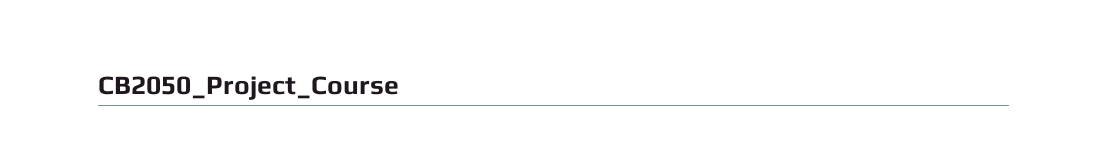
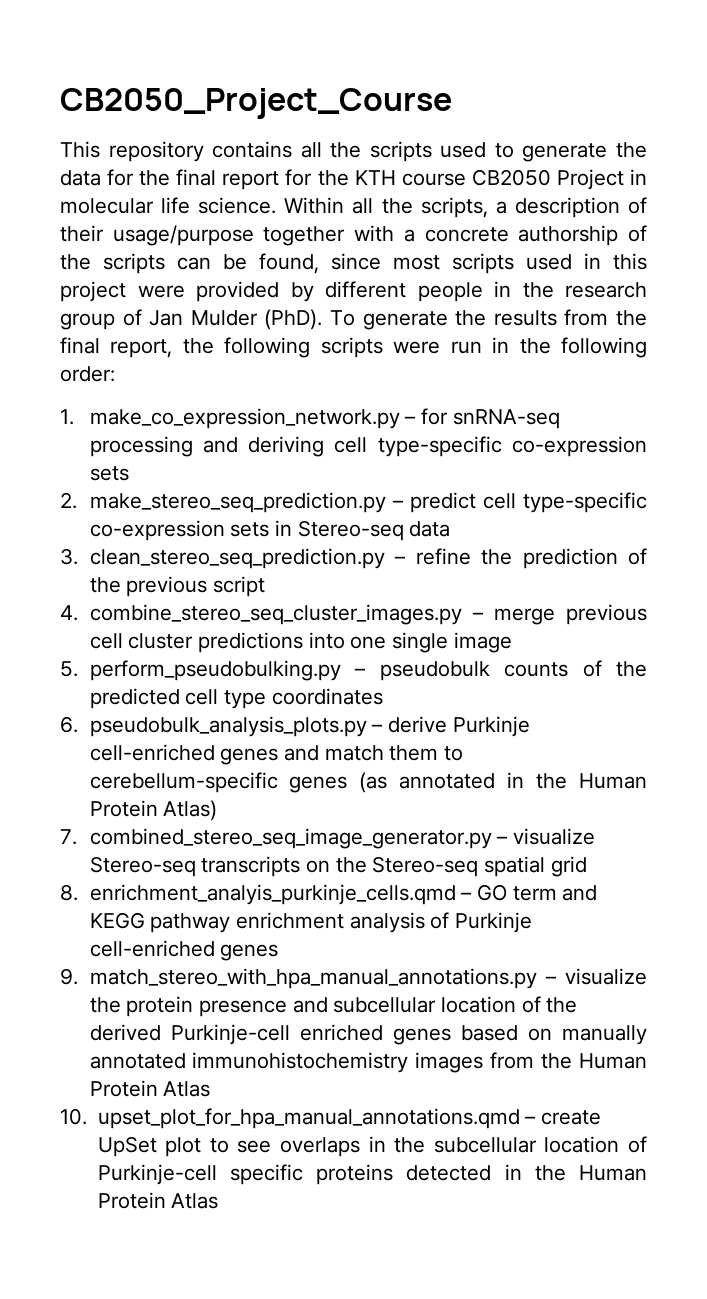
+ This repository contains all the scripts used to generate the data for the final report for the KTH course CB2050 Project in molecular life science. Within all the scripts, a description of their usage/purpose together with a concrete authorship of the scripts can be found, since most scripts used in this project were provided by different people in the research group of Jan Mulder (PhD). To generate the results from the final report, the following scripts were run in the following order:
+ 1. make_co_expression_network.py – for snRNA-seq processing and deriving cell type-specific co-expression sets
+ 2. make_stereo_seq_prediction.py – predict cell type-specific co-expression sets in Stereo-seq data
+ 3. clean_stereo_seq_prediction.py – refine the prediction of the previous script
+ 4. combine_stereo_seq_cluster_images.py – merge previous cell cluster predictions into one single image
+ 5. perform_pseudobulking.py – pseudobulk counts of the predicted cell type coordinates
+ 6. pseudobulk_analysis_plots.py – derive Purkinje cell-enriched genes and match them to cerebellum-specific genes (as annotated in the Human Protein Atlas)
+ 7. combined_stereo_seq_image_generator.py – visualize Stereo-seq transcripts on the Stereo-seq spatial grid
+ 8. enrichment_analyis_purkinje_cells.qmd – GO term and KEGG pathway enrichment analysis of Purkinje cell-enriched genes
+ 9. match_stereo_with_hpa_manual_annotations.py – visualize the protein presence and subcellular location of the derived Purkinje-cell enriched genes based on manually annotated immunohistochemistry images from the Human Protein Atlas
+ 10. upset_plot_for_hpa_manual_annotations.qmd – create UpSet plot to see overlaps in the subcellular location of Purkinje-cell specific proteins detected in the Human Protein Atlas

